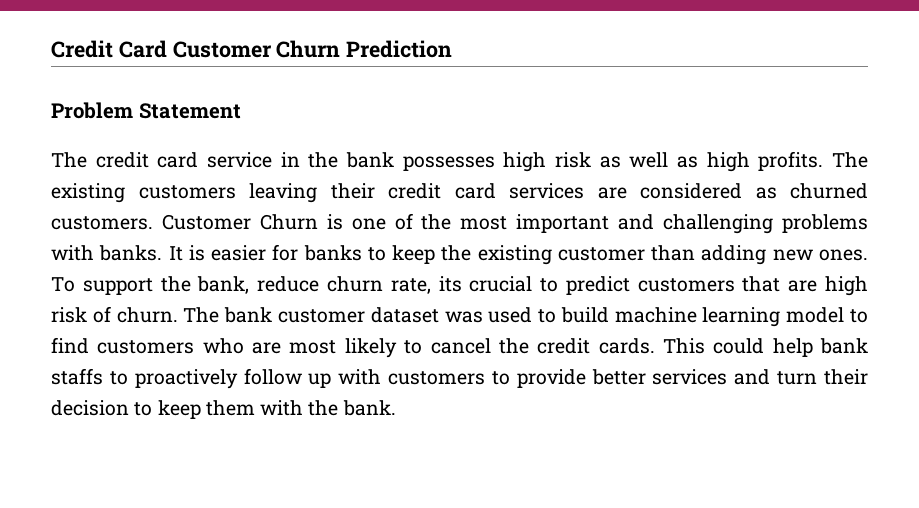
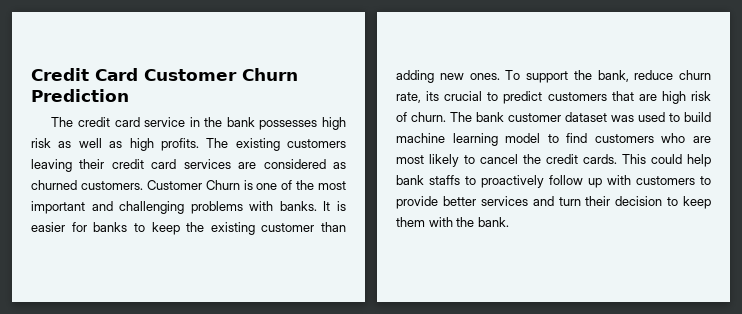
- Problem Statement

